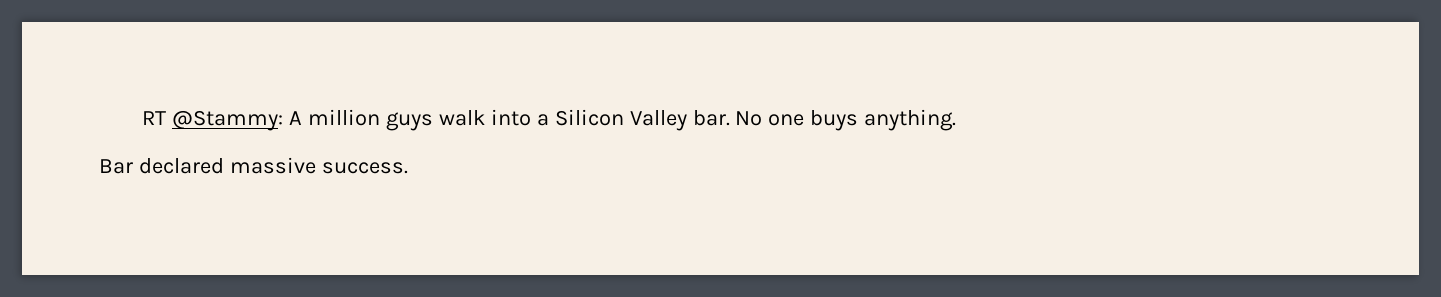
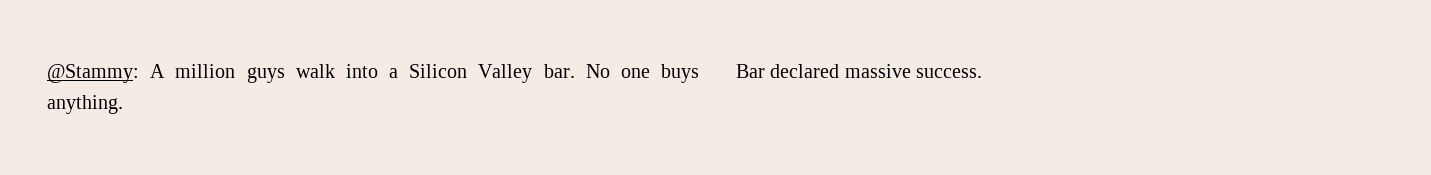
- RT @Stammy: A million guys walk into a Silicon Valley bar.
+ @Stammy: A million guys walk into a Silicon Valley bar.

